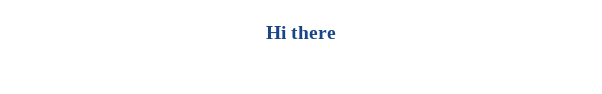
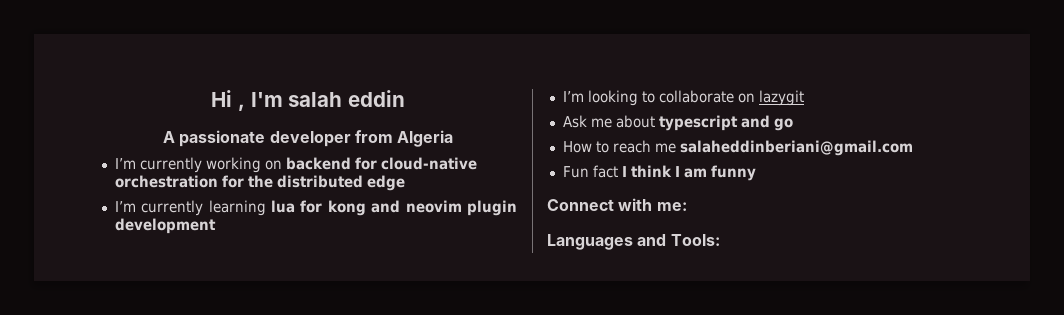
- Hi there
+ Hi , I'm salah eddin
+ A passionate developer from Algeria
+ I’m currently working on backend for cloud-native orchestration for the distributed edge
+ I’m currently learning lua for kong and neovim plugin development
+ I’m looking to collaborate on lazygit
+ Ask me about typescript and go
+ How to reach me salaheddinberiani@gmail.com
+ Fun fact I think I am funny
+ Connect with me:
+ Languages and Tools:

